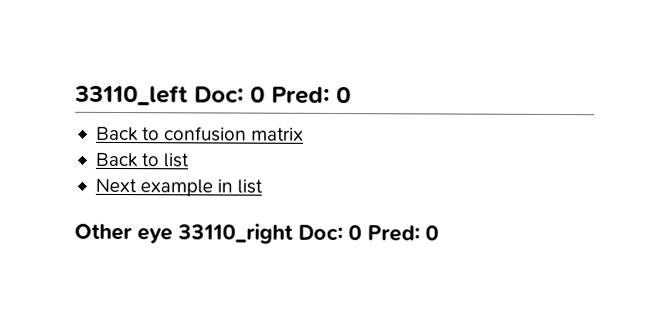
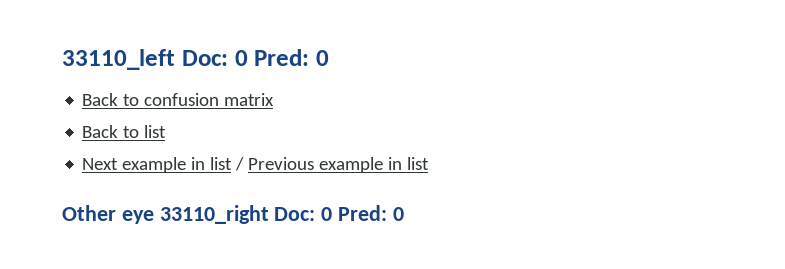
- Next example in list
+ Next example in list / Previous example in list

